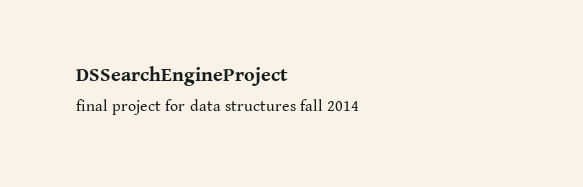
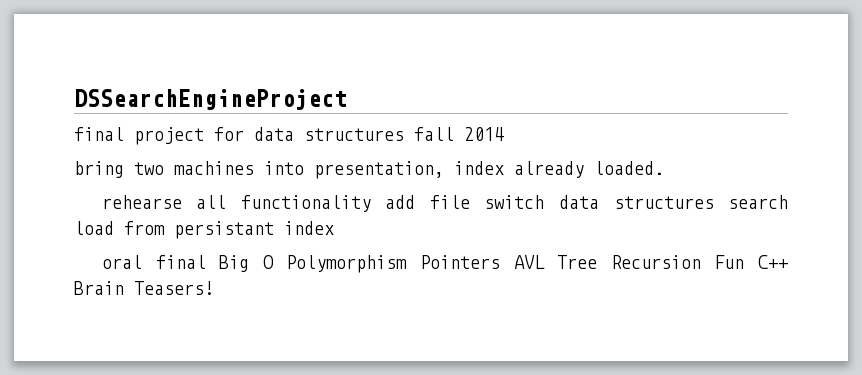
+ bring two machines into presentation, index already loaded.
+ rehearse all functionality add file switch data structures search load from persistant index
+ oral final Big O Polymorphism Pointers AVL Tree Recursion Fun C++ Brain Teasers!

